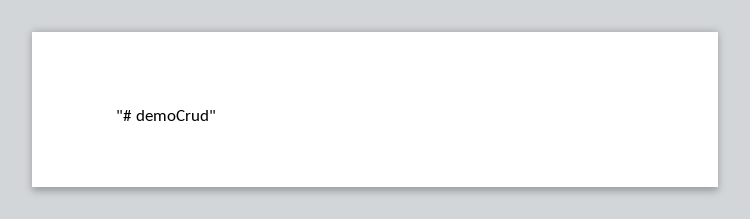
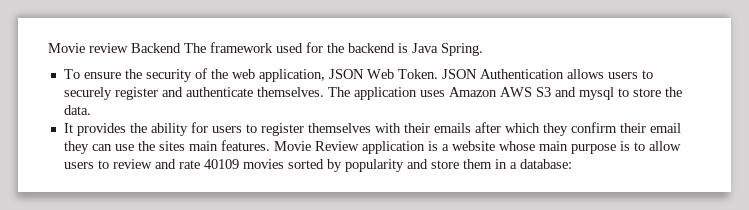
- "# demoCrud"
+ Movie review Backend The framework used for the backend is Java Spring.
+ To ensure the security of the web application, JSON Web Token. JSON Authentication allows users to securely register and authenticate themselves. The application uses Amazon AWS S3 and mysql to store the data.
+ It provides the ability for users to register themselves with their emails after which they confirm their email they can use the sites main features. Movie Review application is a website whose main purpose is to allow users to review and rate 40109 movies sorted by popularity and store them in a database:

